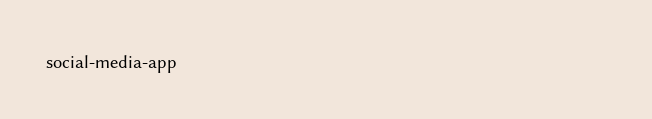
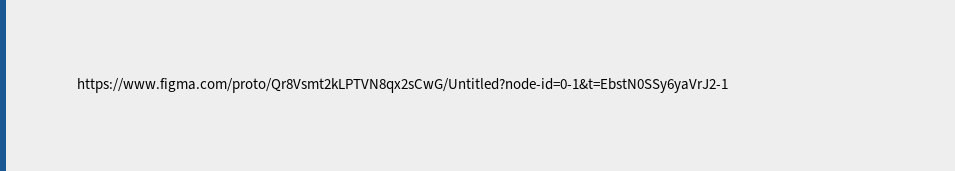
- social-media-app
+ https://www.figma.com/proto/Qr8Vsmt2kLPTVN8qx2sCwG/Untitled?node-id=0-1&t=EbstN0SSy6yaVrJ2-1

